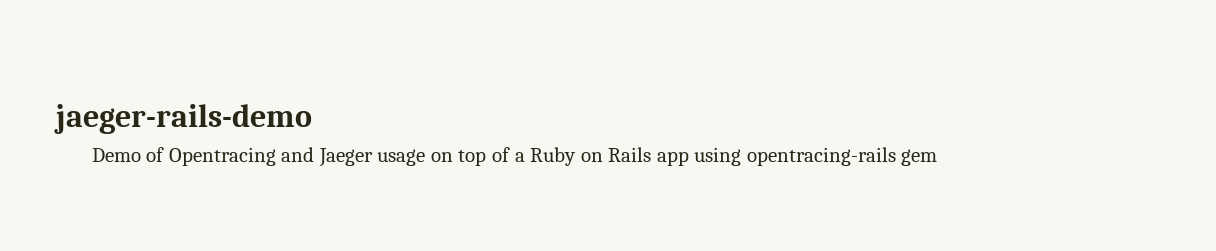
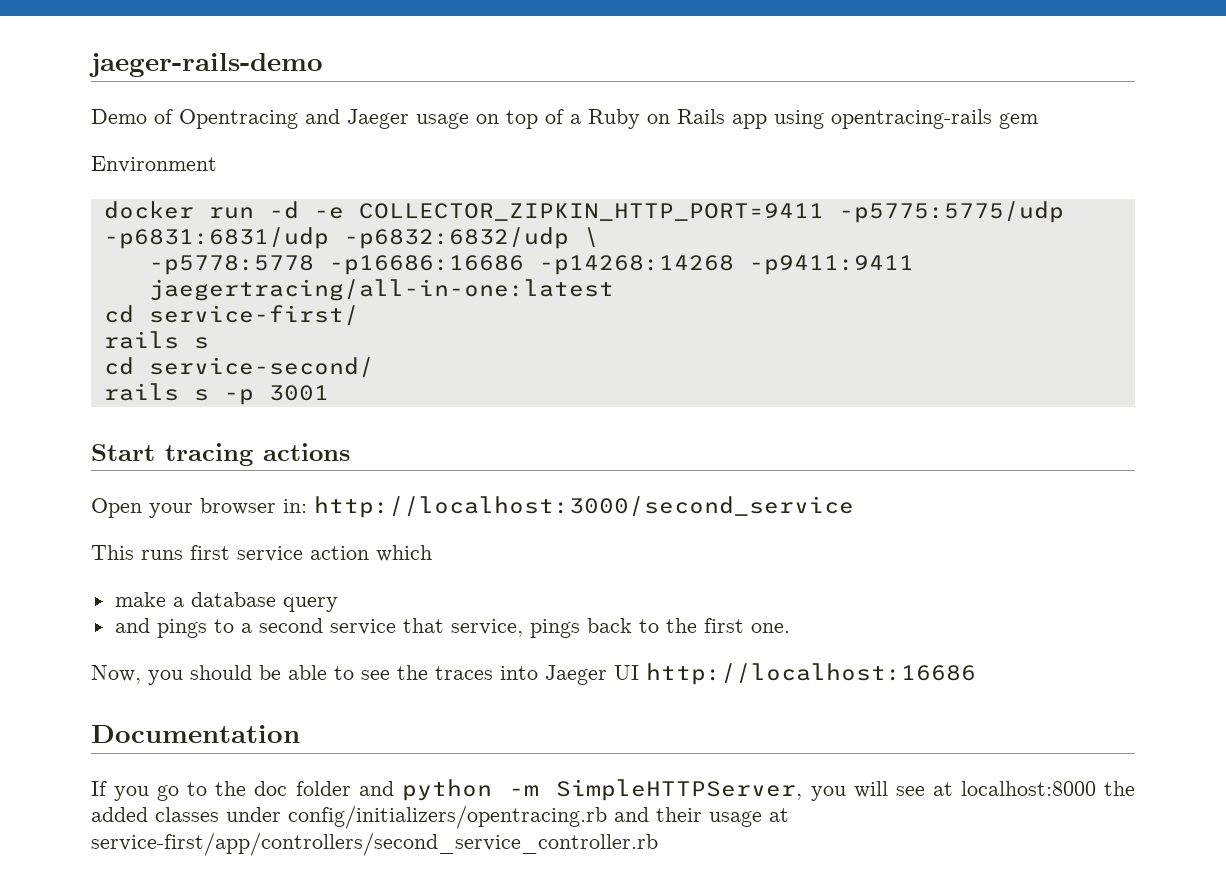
+ Environment
+ docker run -d -e COLLECTOR_ZIPKIN_HTTP_PORT=9411 -p5775:5775/udp -p6831:6831/udp -p6832:6832/udp \
+ -p5778:5778 -p16686:16686 -p14268:14268 -p9411:9411 jaegertracing/all-in-one:latest
+ cd service-first/
+ rails s
+ cd service-second/
+ rails s -p 3001
+ Start tracing actions
+ Open your browser in: http://localhost:3000/second_service
+ This runs first service action which
+ make a database query
+ and pings to a second service that service, pings back to the first one.
+ Now, you should be able to see the traces into Jaeger UI http://localhost:16686
+ Documentation
+ If you go to the doc folder and python -m SimpleHTTPServer, you will see at localhost:8000 the added classes under config/initializers/opentracing.rb and their usage at service-first/app/controllers/second_service_controller.rb

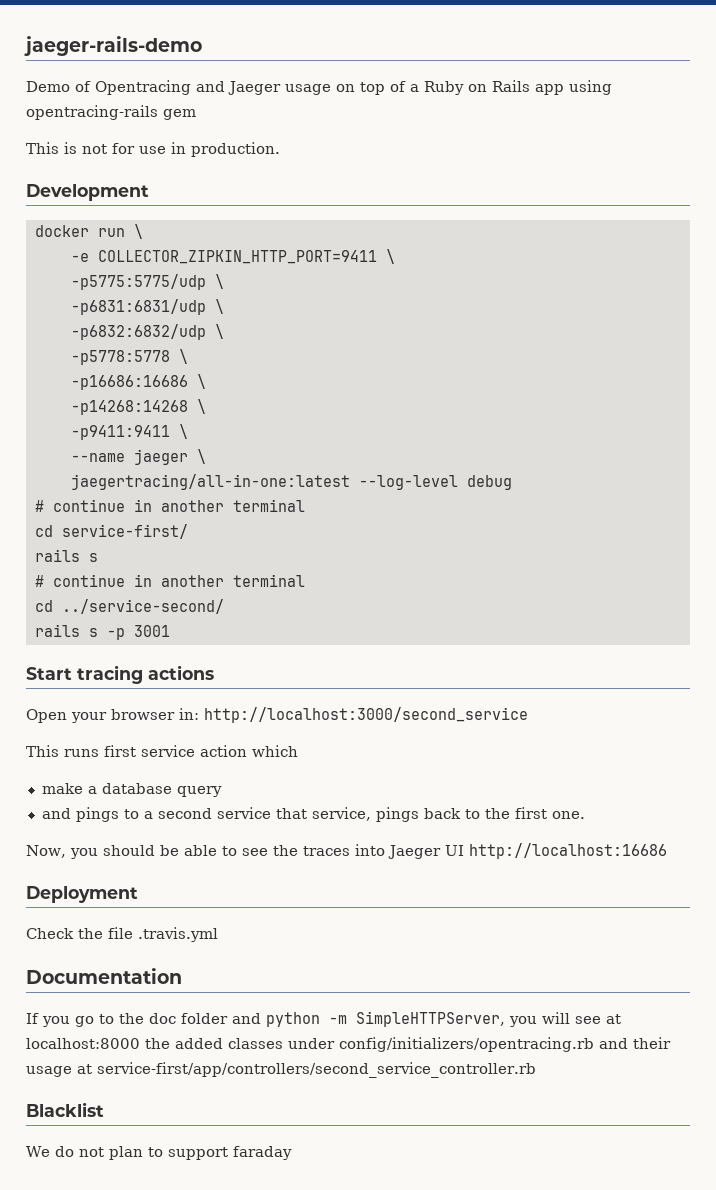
- Environment
+ This is not for use in production.
+ Development
- docker run -d -e COLLECTOR_ZIPKIN_HTTP_PORT=9411 -p5775:5775/udp -p6831:6831/udp -p6832:6832/udp \
- -p5778:5778 -p16686:16686 -p14268:14268 -p9411:9411 jaegertracing/all-in-one:latest
+ docker run \
+ -e COLLECTOR_ZIPKIN_HTTP_PORT=9411 \
+ -p5775:5775/udp \
+ -p6831:6831/udp \
+ -p6832:6832/udp \
+ -p5778:5778 \
+ -p16686:16686 \
+ -p14268:14268 \
+ -p9411:9411 \
+ --name jaeger \
+ jaegertracing/all-in-one:latest --log-level debug
+ # continue in another terminal
  cd service-first/
  rails s
- cd service-second/
+ # continue in another terminal
+ cd ../service-second/
+ Deployment
+ Check the file .travis.yml
+ Blacklist
+ We do not plan to support faraday

